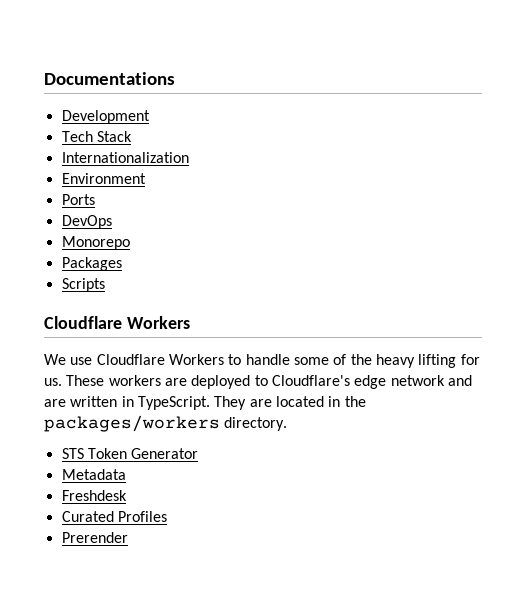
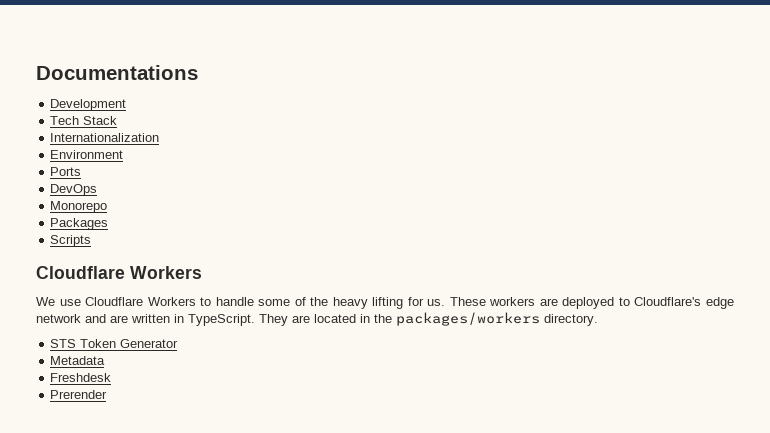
- Curated Profiles

